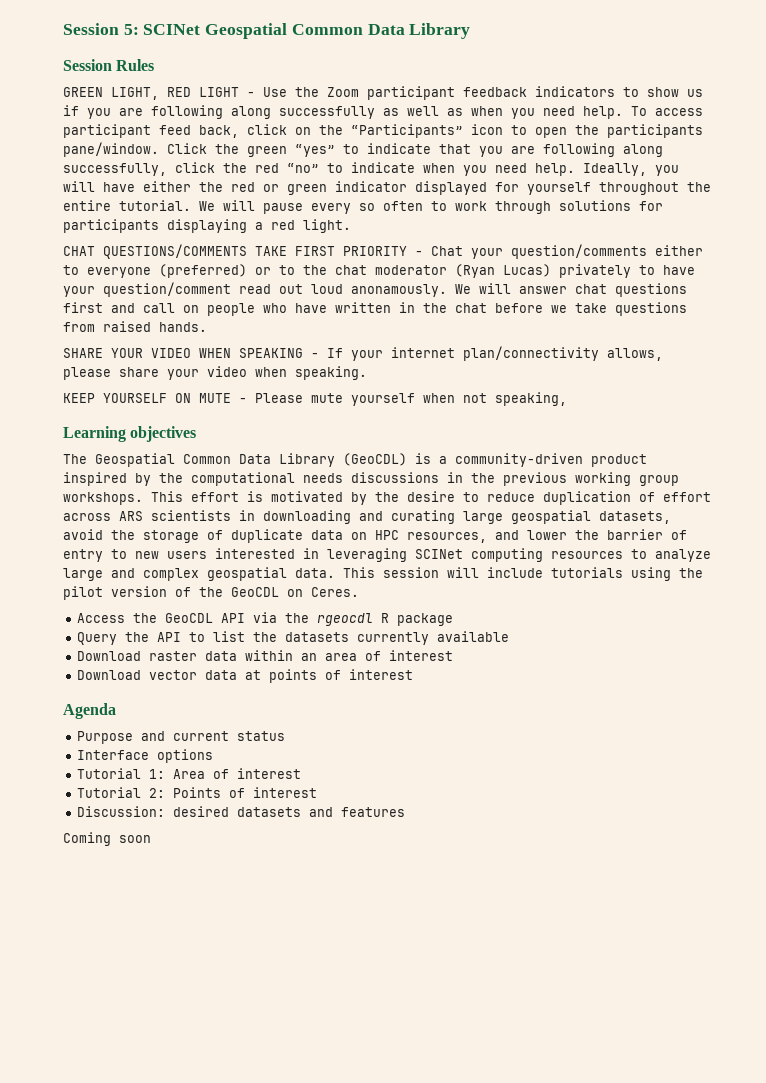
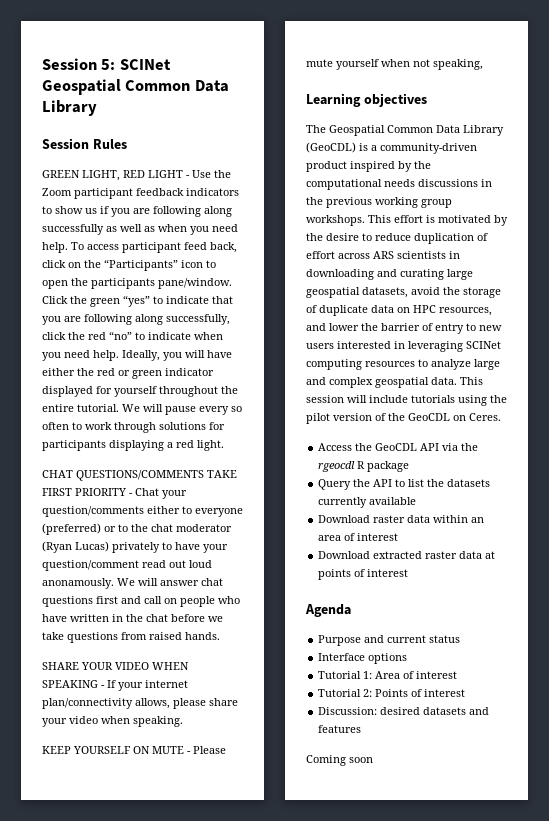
- Download vector data at points of interest
+ Download extracted raster data at points of interest

